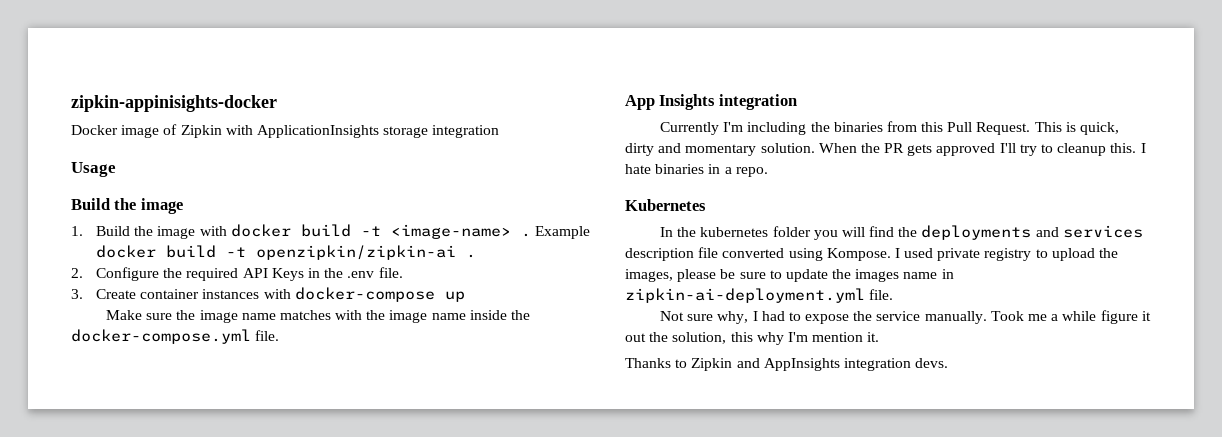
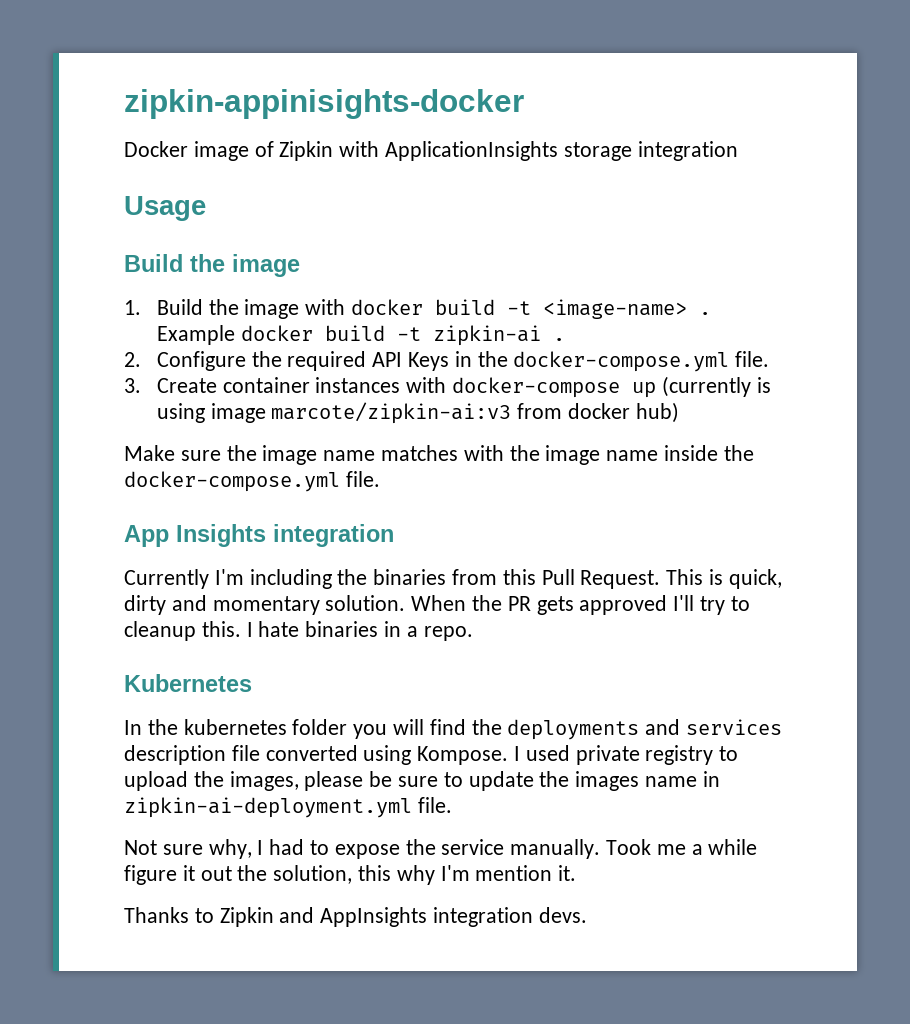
- Example docker build -t openzipkin/zipkin-ai .
+ Example docker build -t zipkin-ai .
- 2. Configure the required API Keys in the .env file.
+ 2. Configure the required API Keys in the docker-compose.yml file.
- 3. Create container instances with docker-compose up
+ 3. Create container instances with docker-compose up (currently is using image marcote/zipkin-ai:v3 from docker hub)

